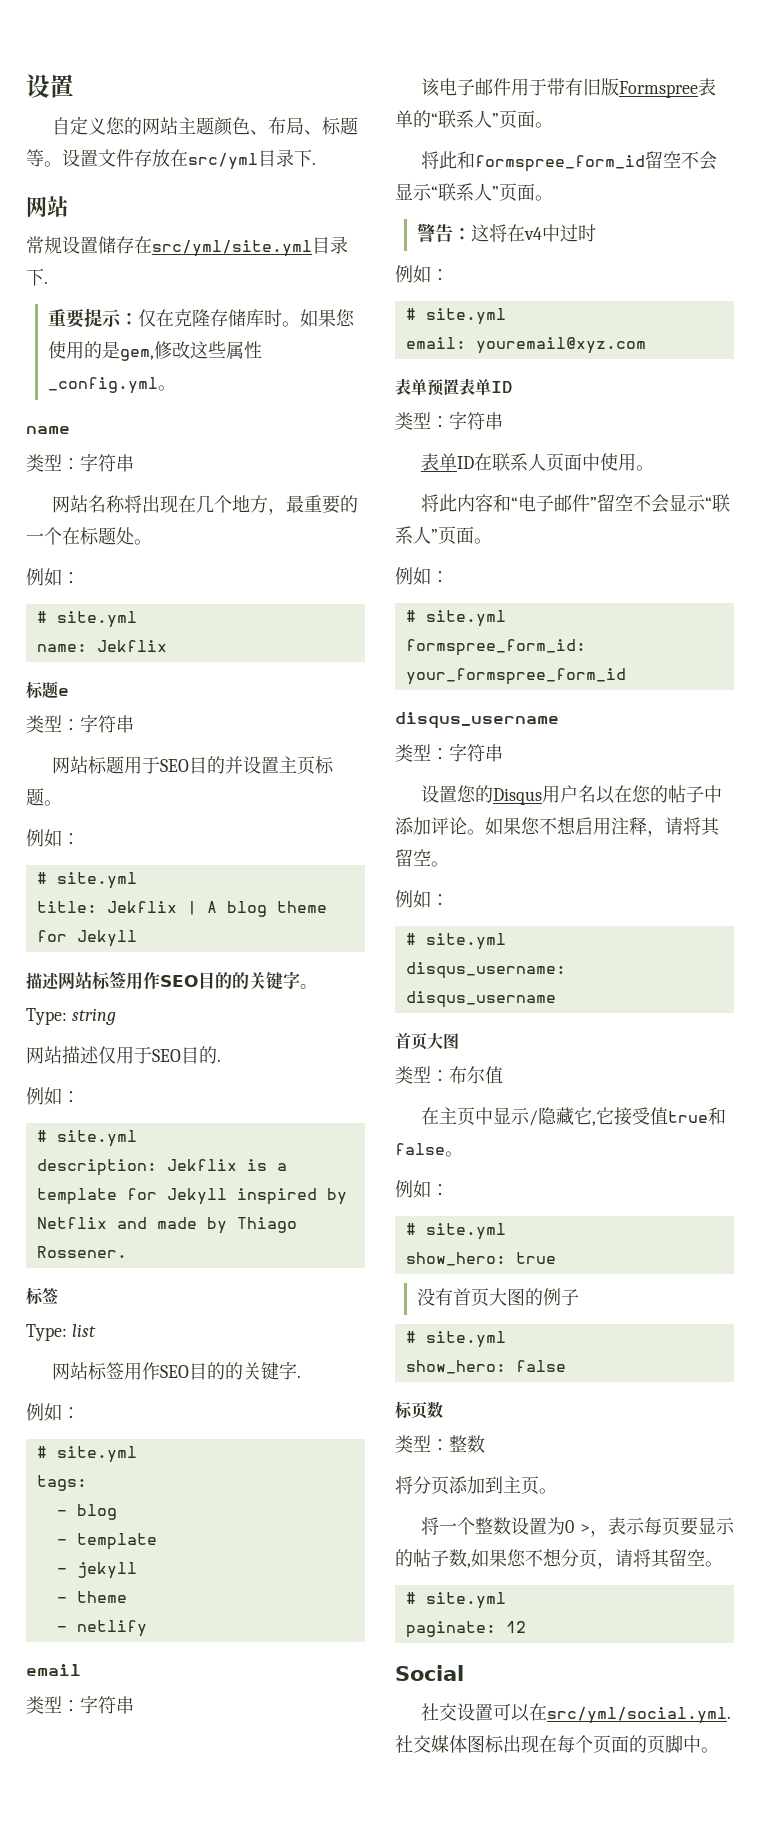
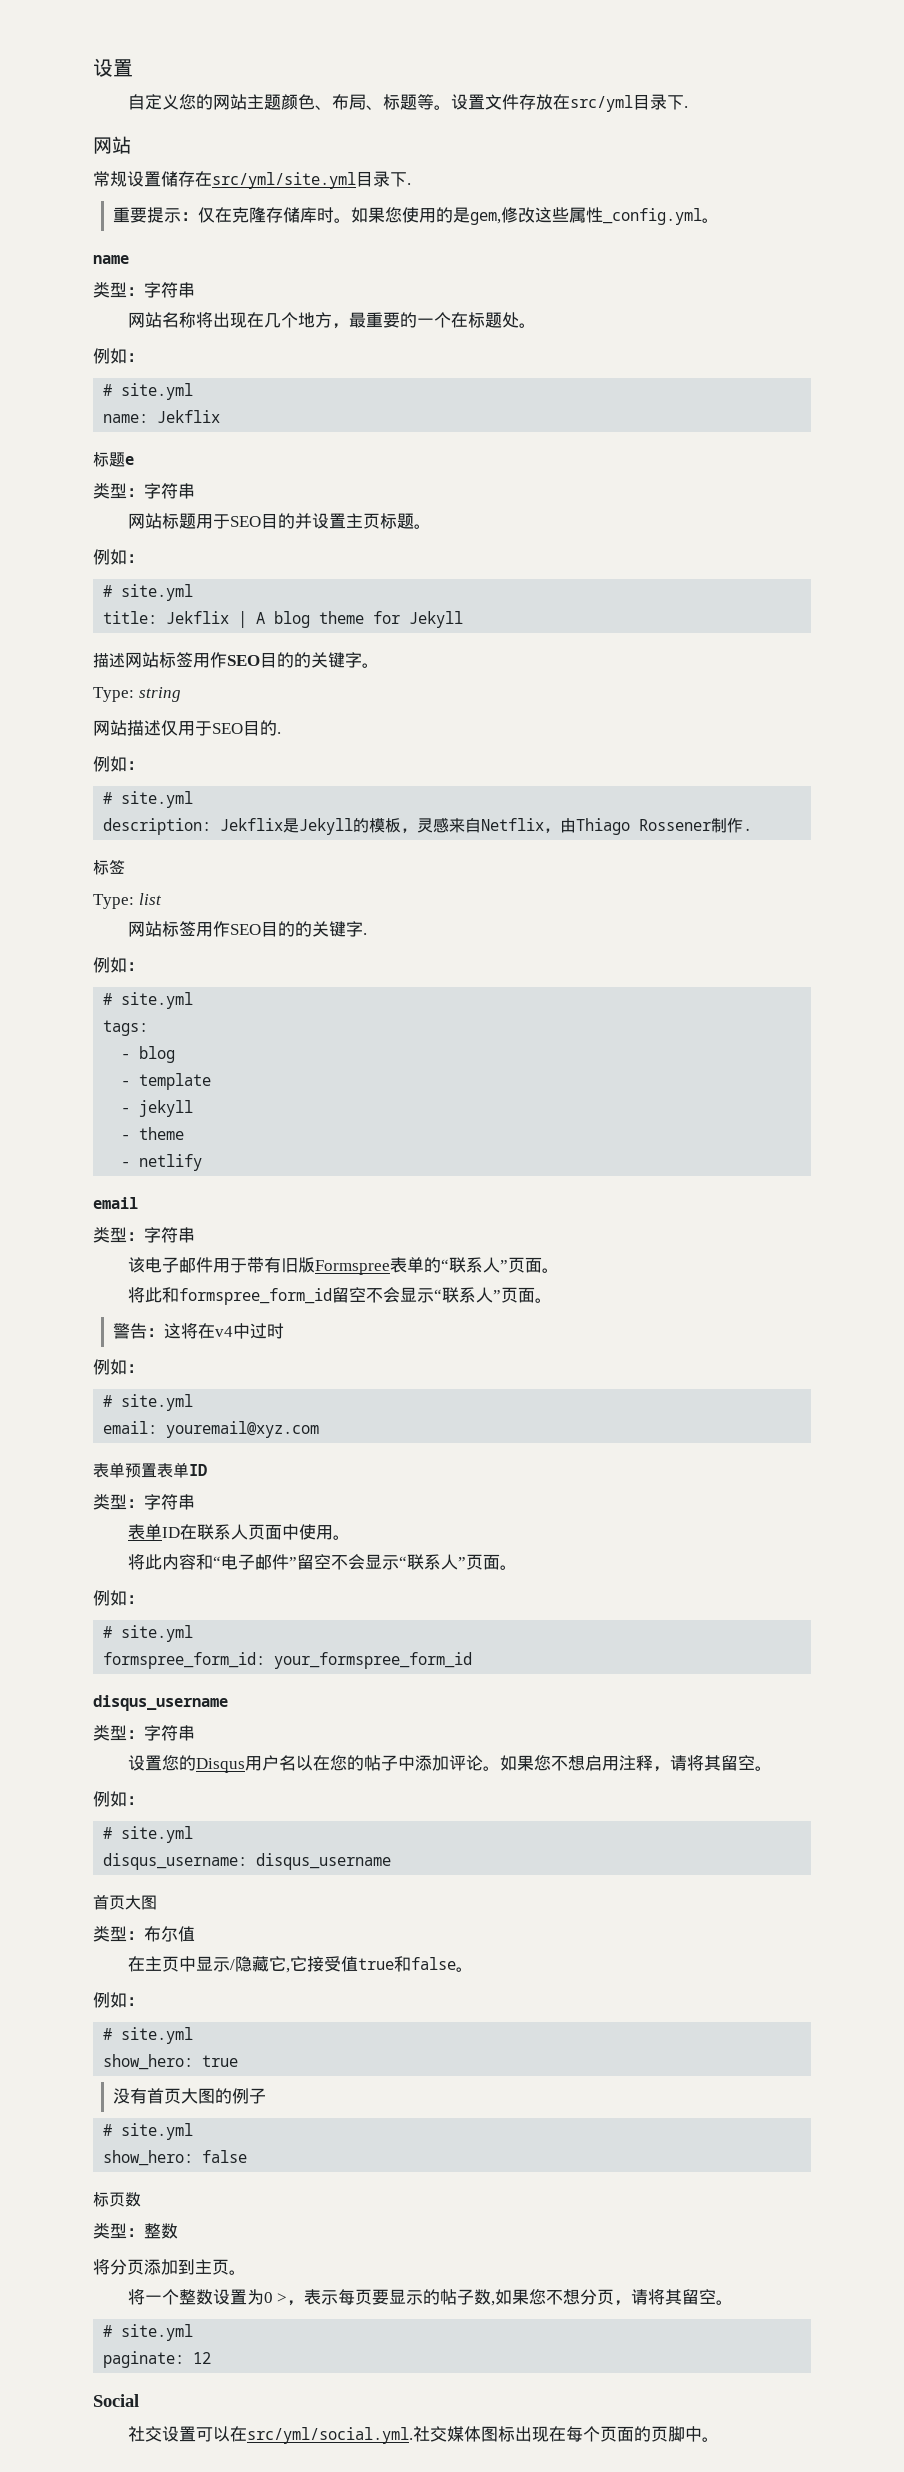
- description: Jekflix is a template for Jekyll inspired by Netflix and made by Thiago Rossener.
+ description: Jekflix是Jekyll的模板，灵感来自Netflix，由Thiago Rossener制作.

